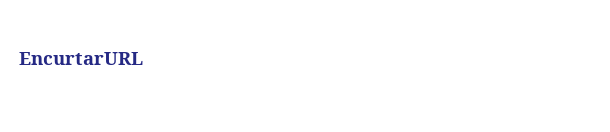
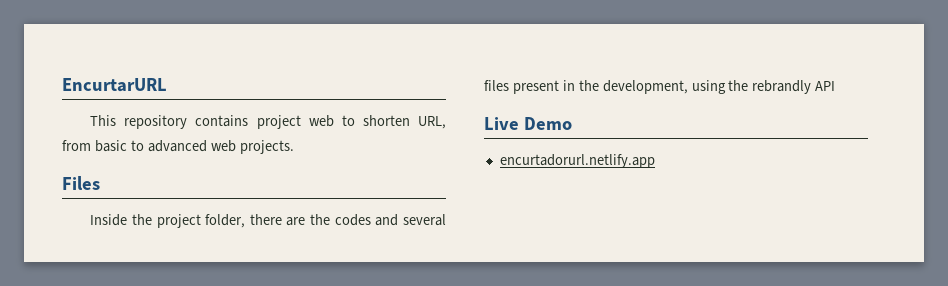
+ This repository contains project web to shorten URL, from basic to advanced web projects.
+ Files
+ Inside the project folder, there are the codes and several files present in the development, using the rebrandly API
+ Live Demo
+ encurtadorurl.netlify.app

